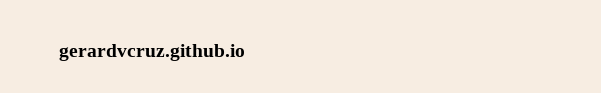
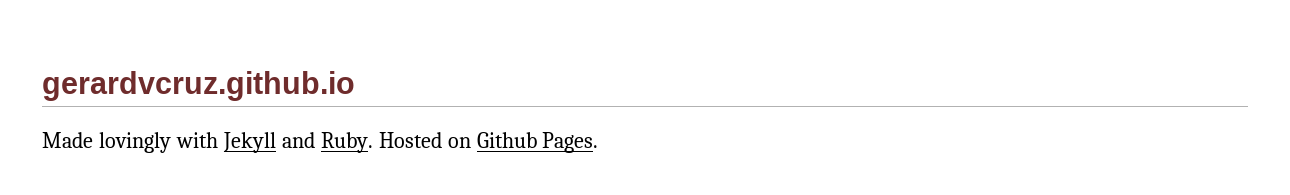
+ Made lovingly with Jekyll and Ruby. Hosted on Github Pages.

